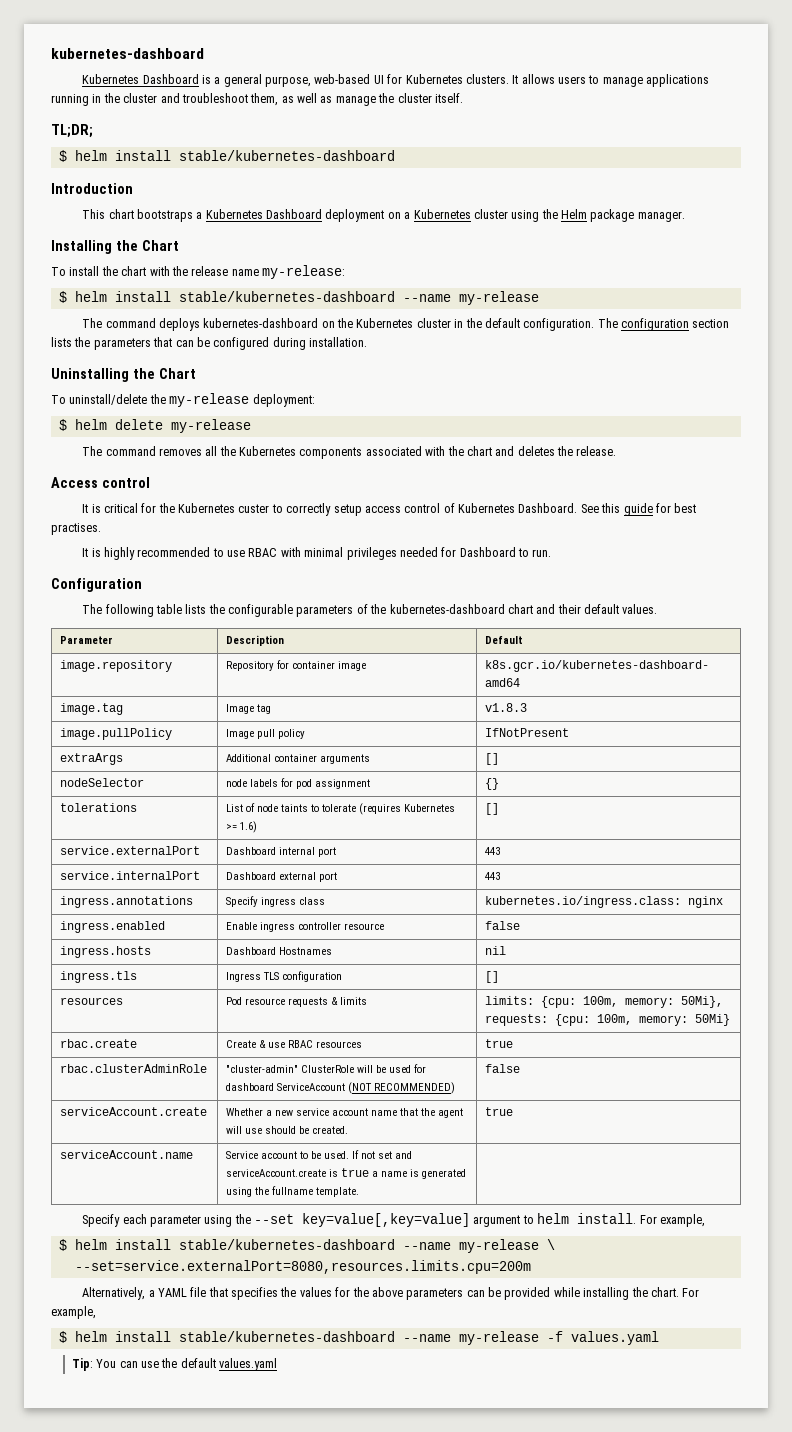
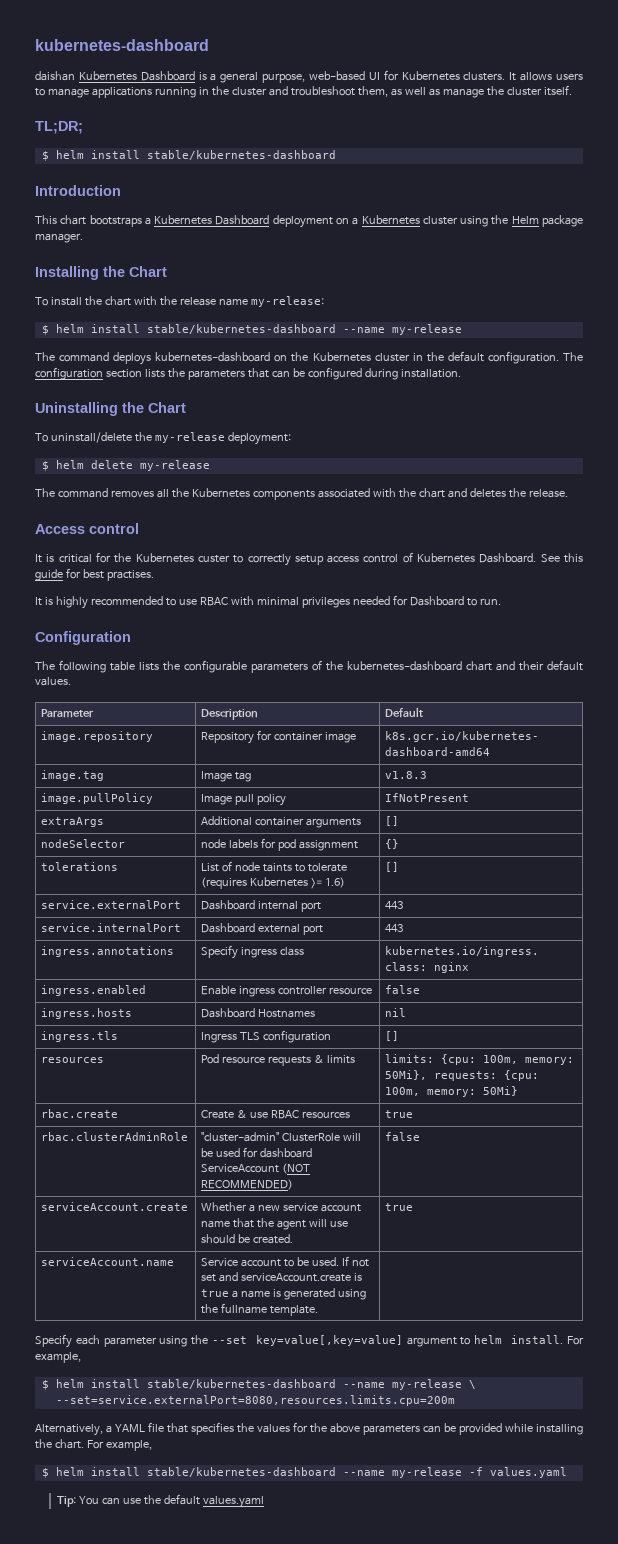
- Kubernetes Dashboard is a general purpose, web-based UI for Kubernetes clusters.
+ daishan Kubernetes Dashboard is a general purpose, web-based UI for Kubernetes clusters.

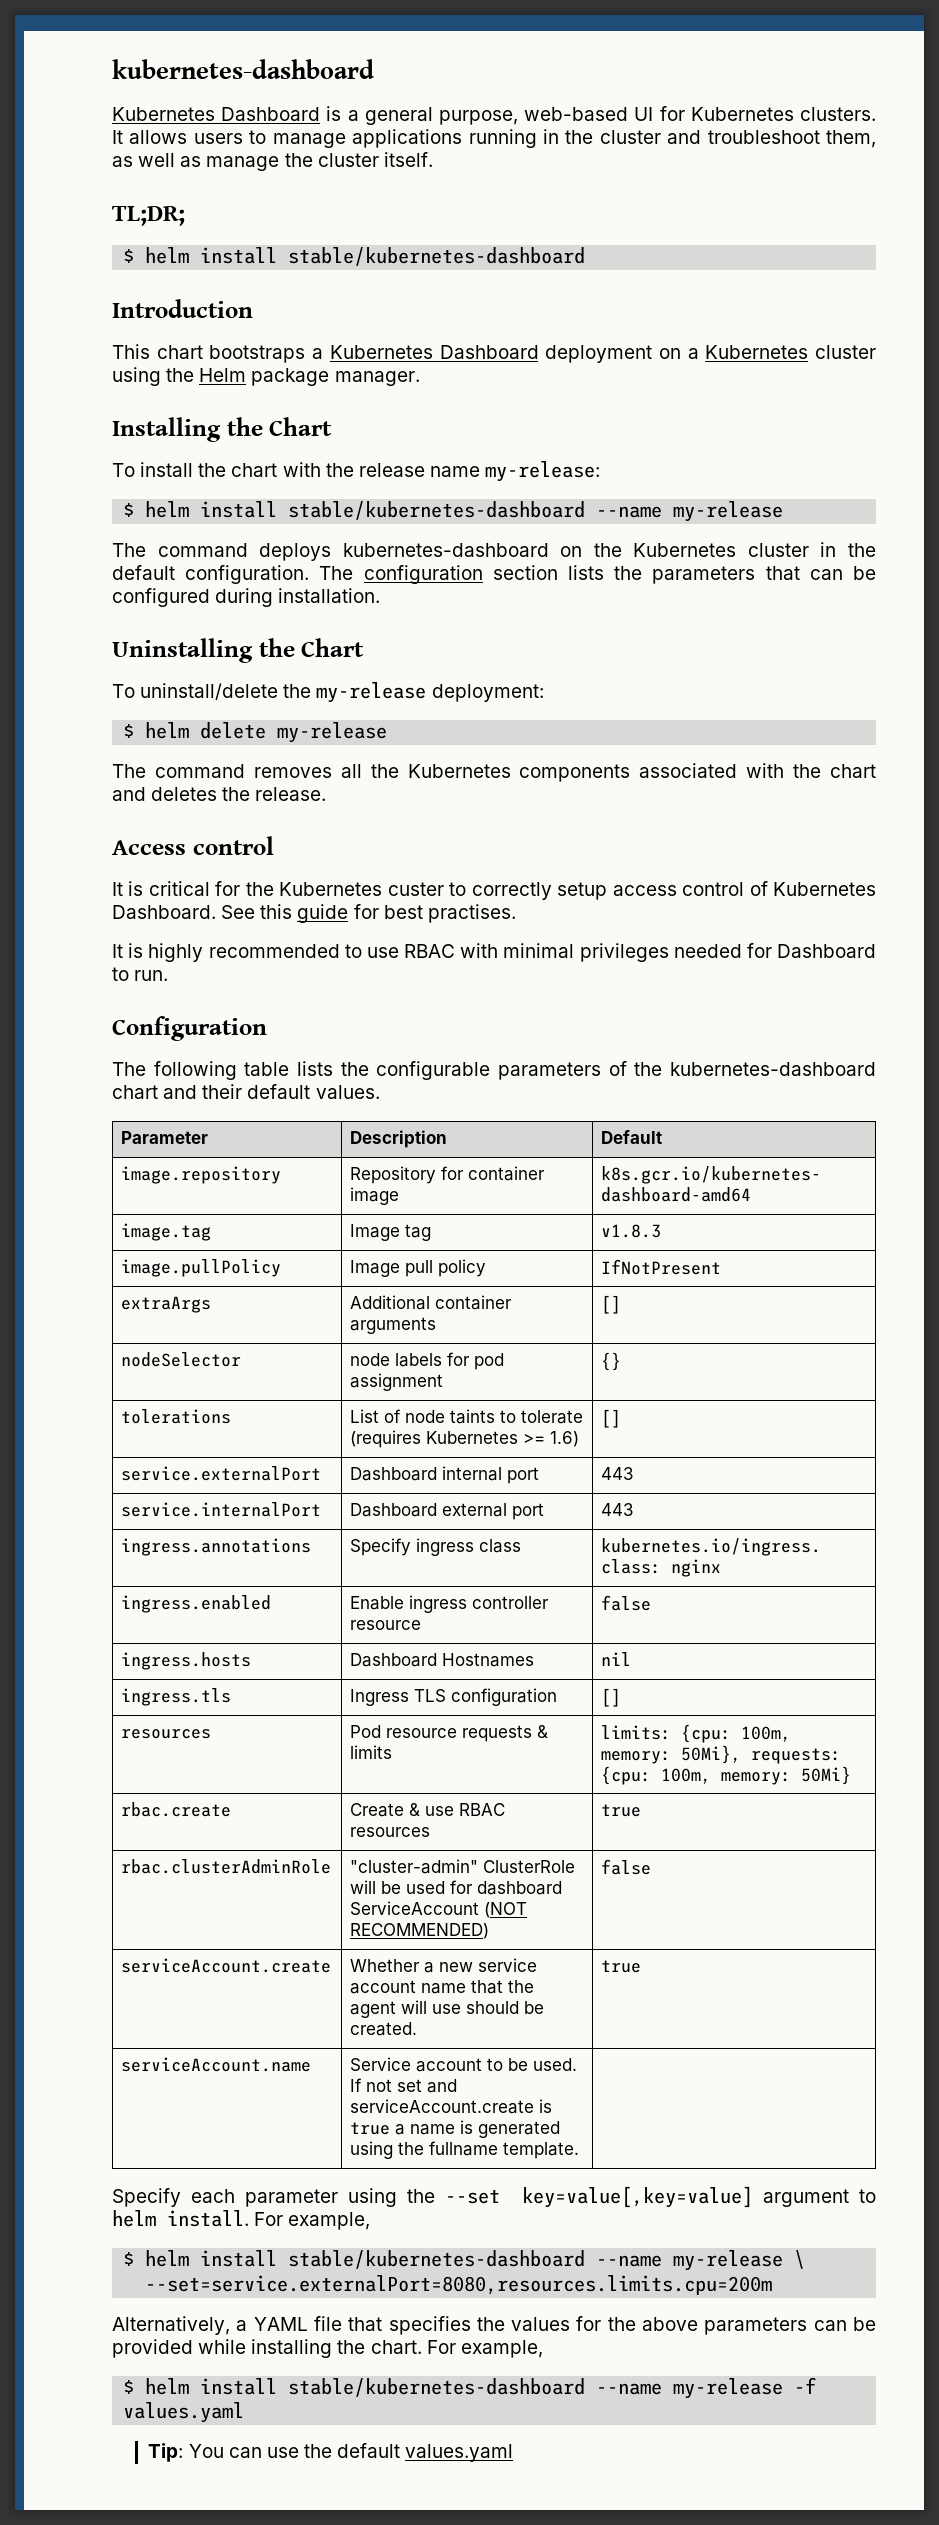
- daishan Kubernetes Dashboard is a general purpose, web-based UI for Kubernetes clusters.
+ Kubernetes Dashboard is a general purpose, web-based UI for Kubernetes clusters.

